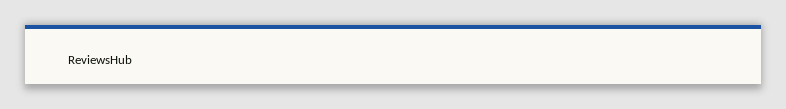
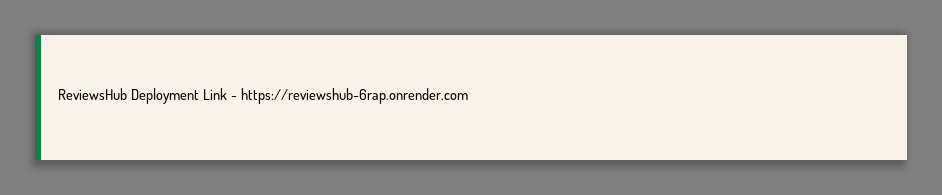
- ReviewsHub
+ ReviewsHub Deployment Link - https://reviewshub-6rap.onrender.com

